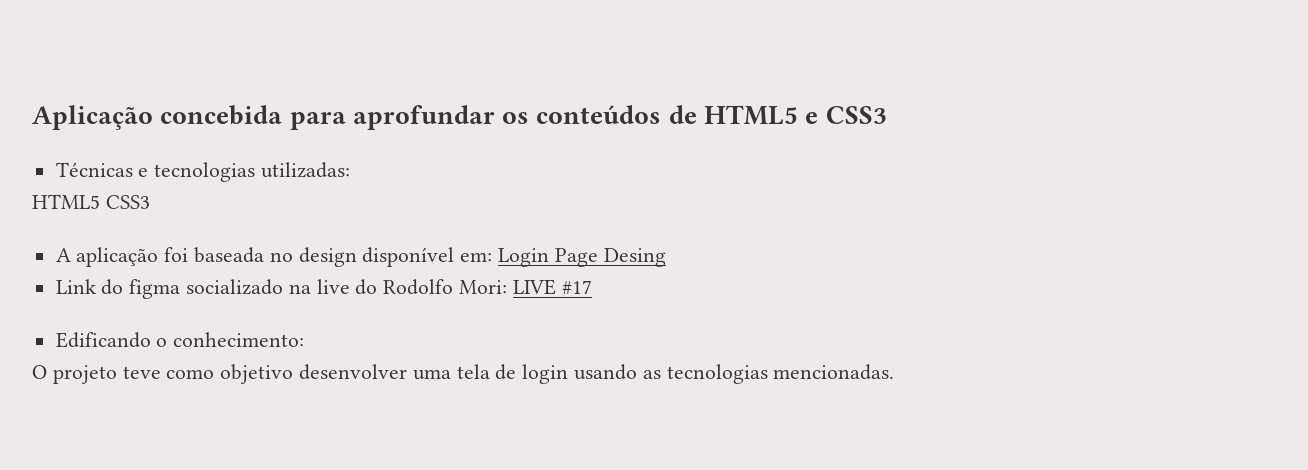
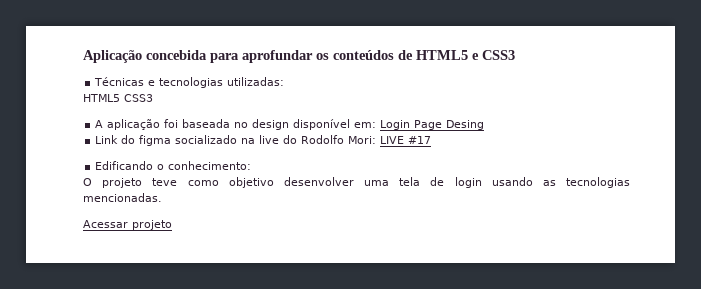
+ Acessar projeto

